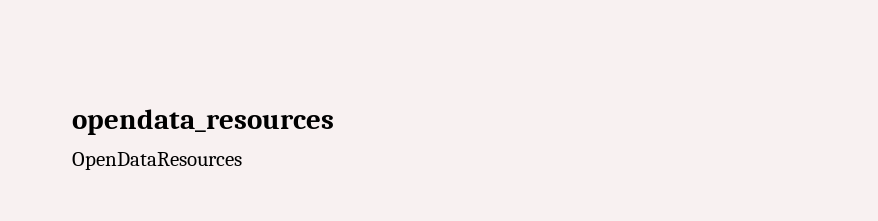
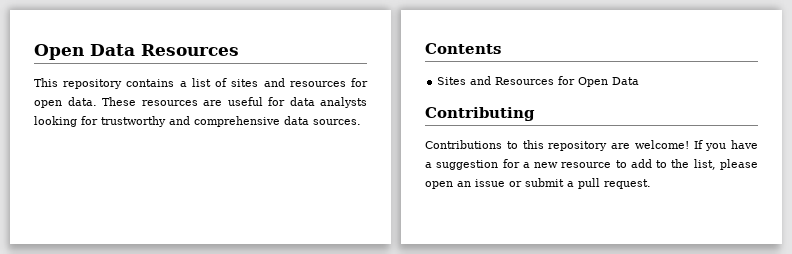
- opendata_resources
- OpenDataResources
+ Open Data Resources
+ This repository contains a list of sites and resources for open data. These resources are useful for data analysts looking for trustworthy and comprehensive data sources.
+ Contents
+ Sites and Resources for Open Data
+ Contributing
+ Contributions to this repository are welcome! If you have a suggestion for a new resource to add to the list, please open an issue or submit a pull request.

